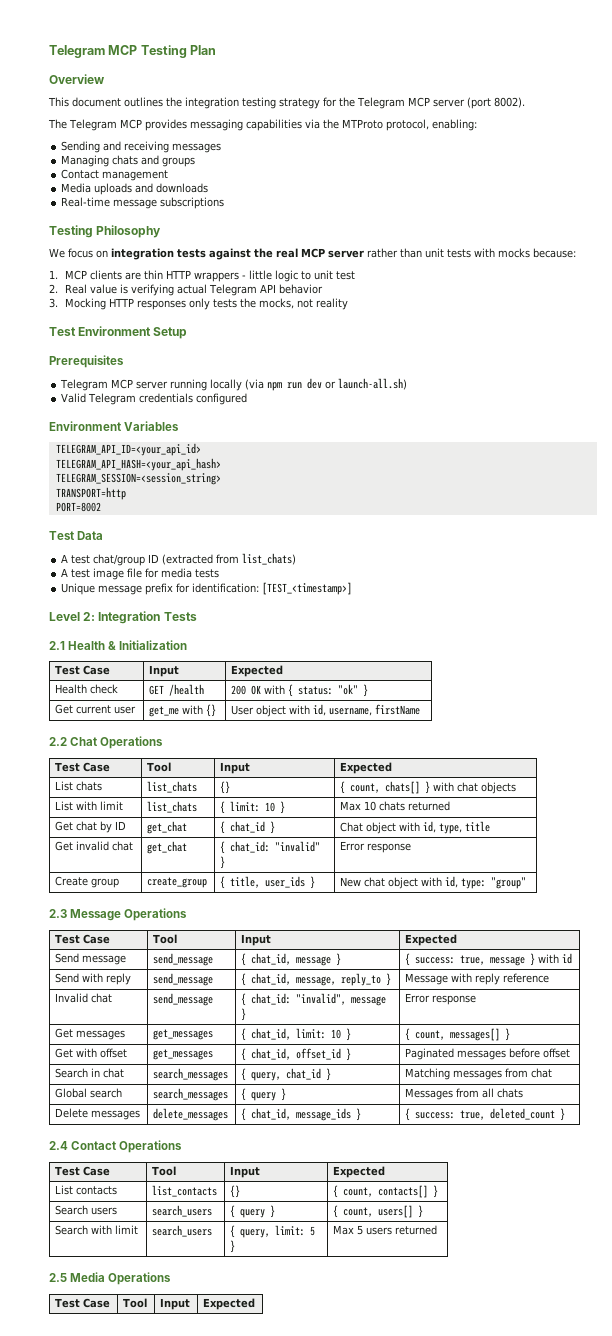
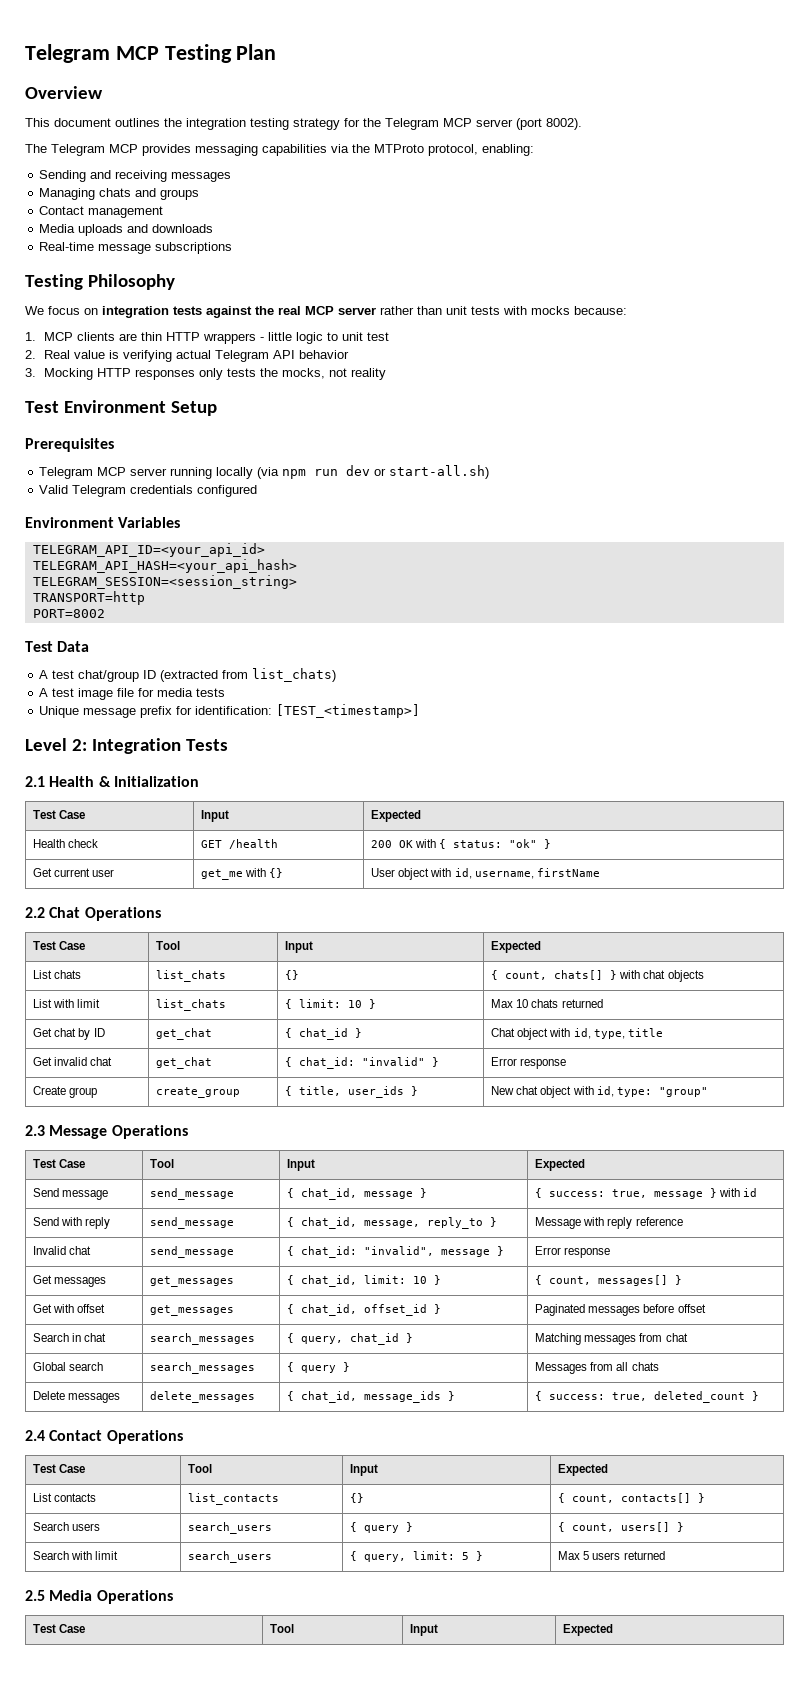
- Telegram MCP server running locally (via npm run dev or launch-all.sh)
+ Telegram MCP server running locally (via npm run dev or start-all.sh)

